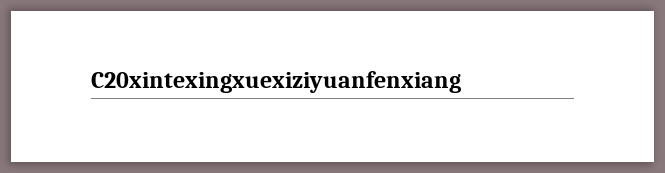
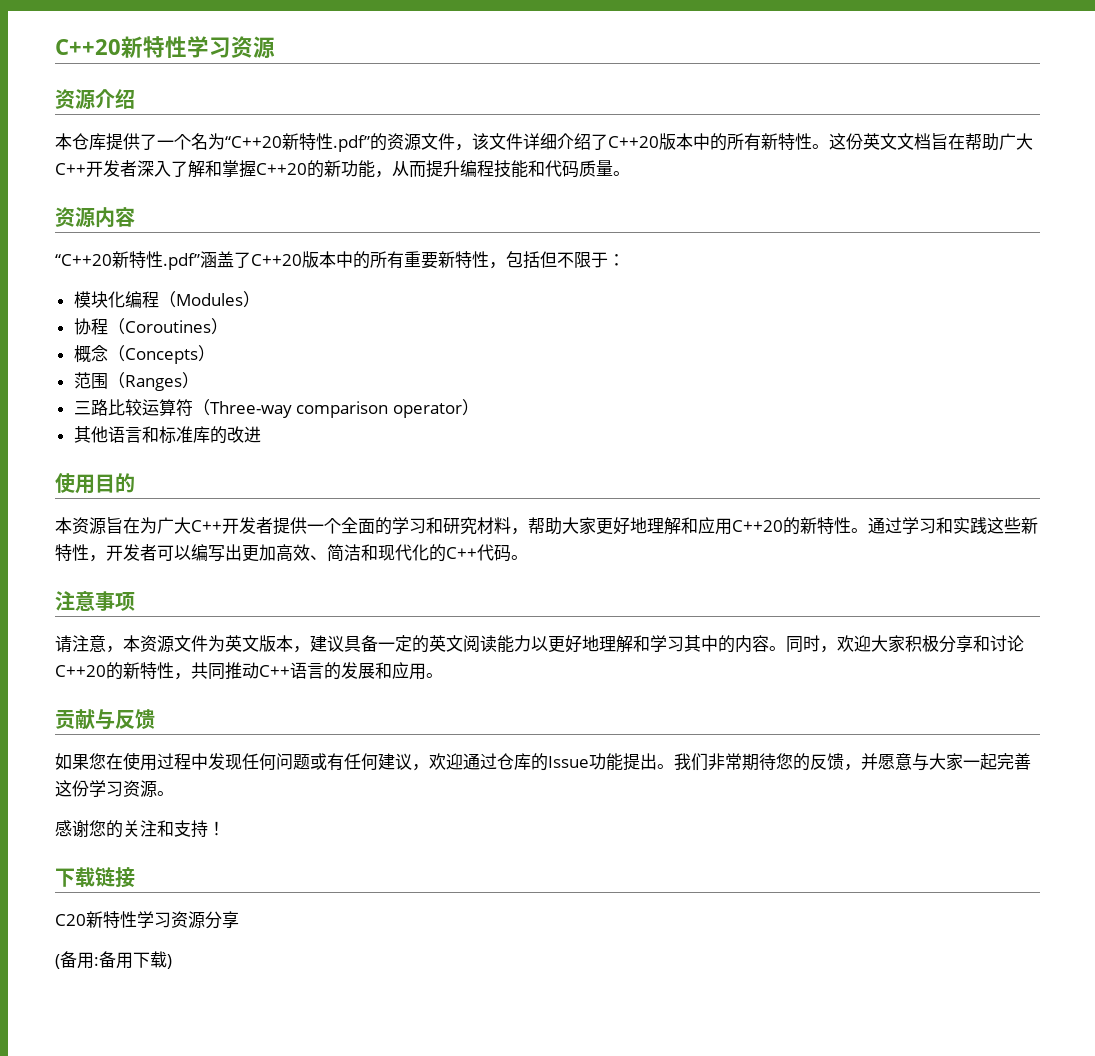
- C20xintexingxuexiziyuanfenxiang
+ C++20新特性学习资源
+ 资源介绍
+ 本仓库提供了一个名为“C++20新特性.pdf”的资源文件，该文件详细介绍了C++20版本中的所有新特性。这份英文文档旨在帮助广大C++开发者深入了解和掌握C++20的新功能，从而提升编程技能和代码质量。
+ 资源内容
+ “C++20新特性.pdf”涵盖了C++20版本中的所有重要新特性，包括但不限于：
+ 模块化编程（Modules）
+ 协程（Coroutines）
+ 概念（Concepts）
+ 范围（Ranges）
+ 三路比较运算符（Three-way comparison operator）
+ 其他语言和标准库的改进
+ 使用目的
+ 本资源旨在为广大C++开发者提供一个全面的学习和研究材料，帮助大家更好地理解和应用C++20的新特性。通过学习和实践这些新特性，开发者可以编写出更加高效、简洁和现代化的C++代码。
+ 注意事项
+ 请注意，本资源文件为英文版本，建议具备一定的英文阅读能力以更好地理解和学习其中的内容。同时，欢迎大家积极分享和讨论C++20的新特性，共同推动C++语言的发展和应用。
+ 贡献与反馈
+ 如果您在使用过程中发现任何问题或有任何建议，欢迎通过仓库的Issue功能提出。我们非常期待您的反馈，并愿意与大家一起完善这份学习资源。
+ 感谢您的关注和支持！
+ 下载链接
+ C20新特性学习资源分享
+ (备用:备用下载)

